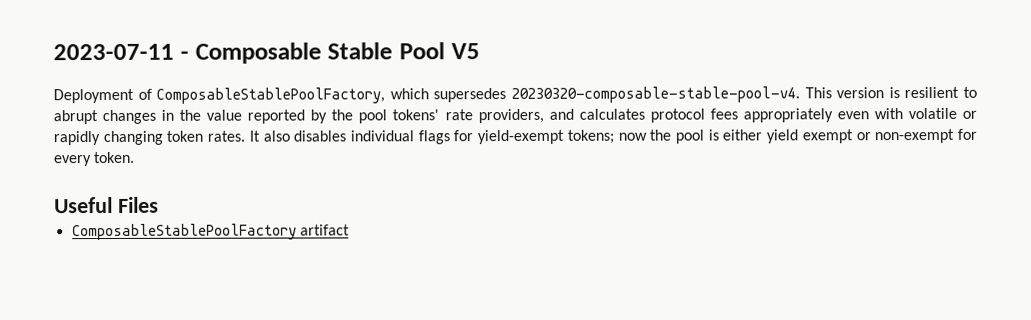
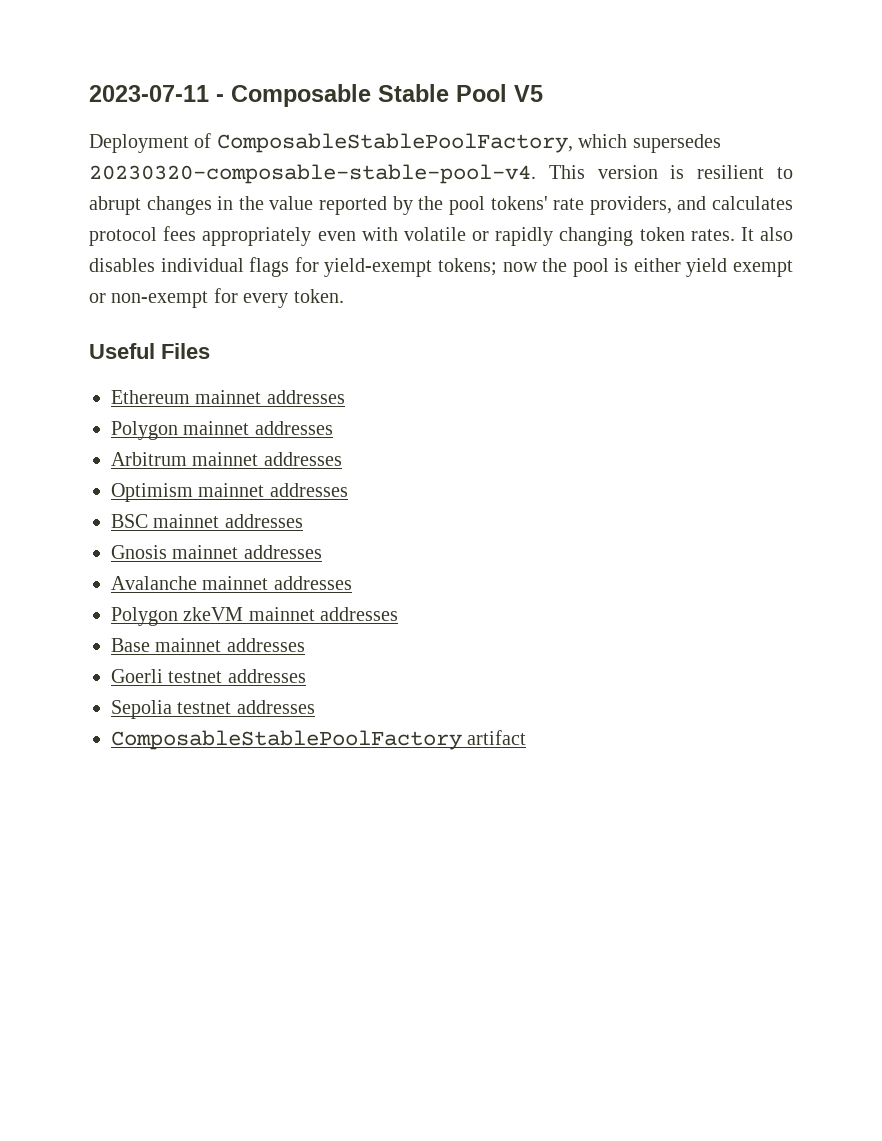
+ Ethereum mainnet addresses
+ Polygon mainnet addresses
+ Arbitrum mainnet addresses
+ Optimism mainnet addresses
+ BSC mainnet addresses
+ Gnosis mainnet addresses
+ Avalanche mainnet addresses
+ Polygon zkeVM mainnet addresses
+ Base mainnet addresses
+ Goerli testnet addresses
+ Sepolia testnet addresses

